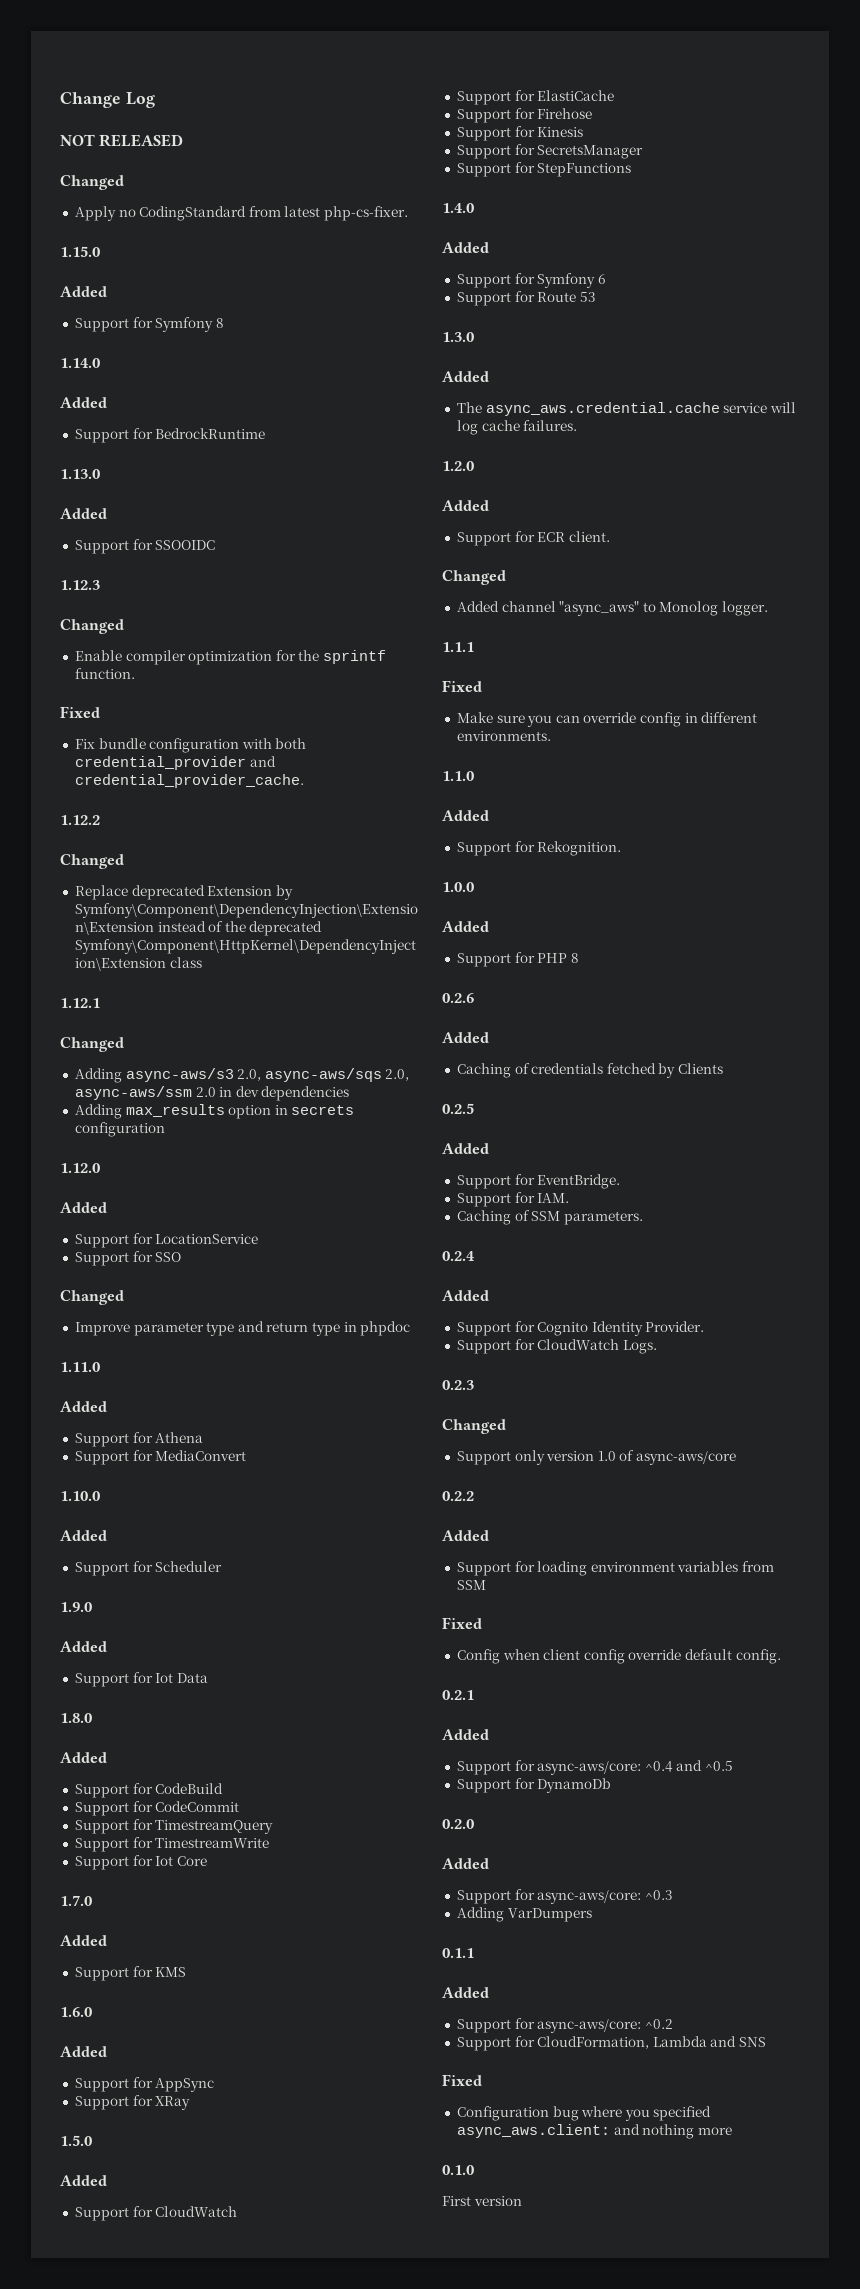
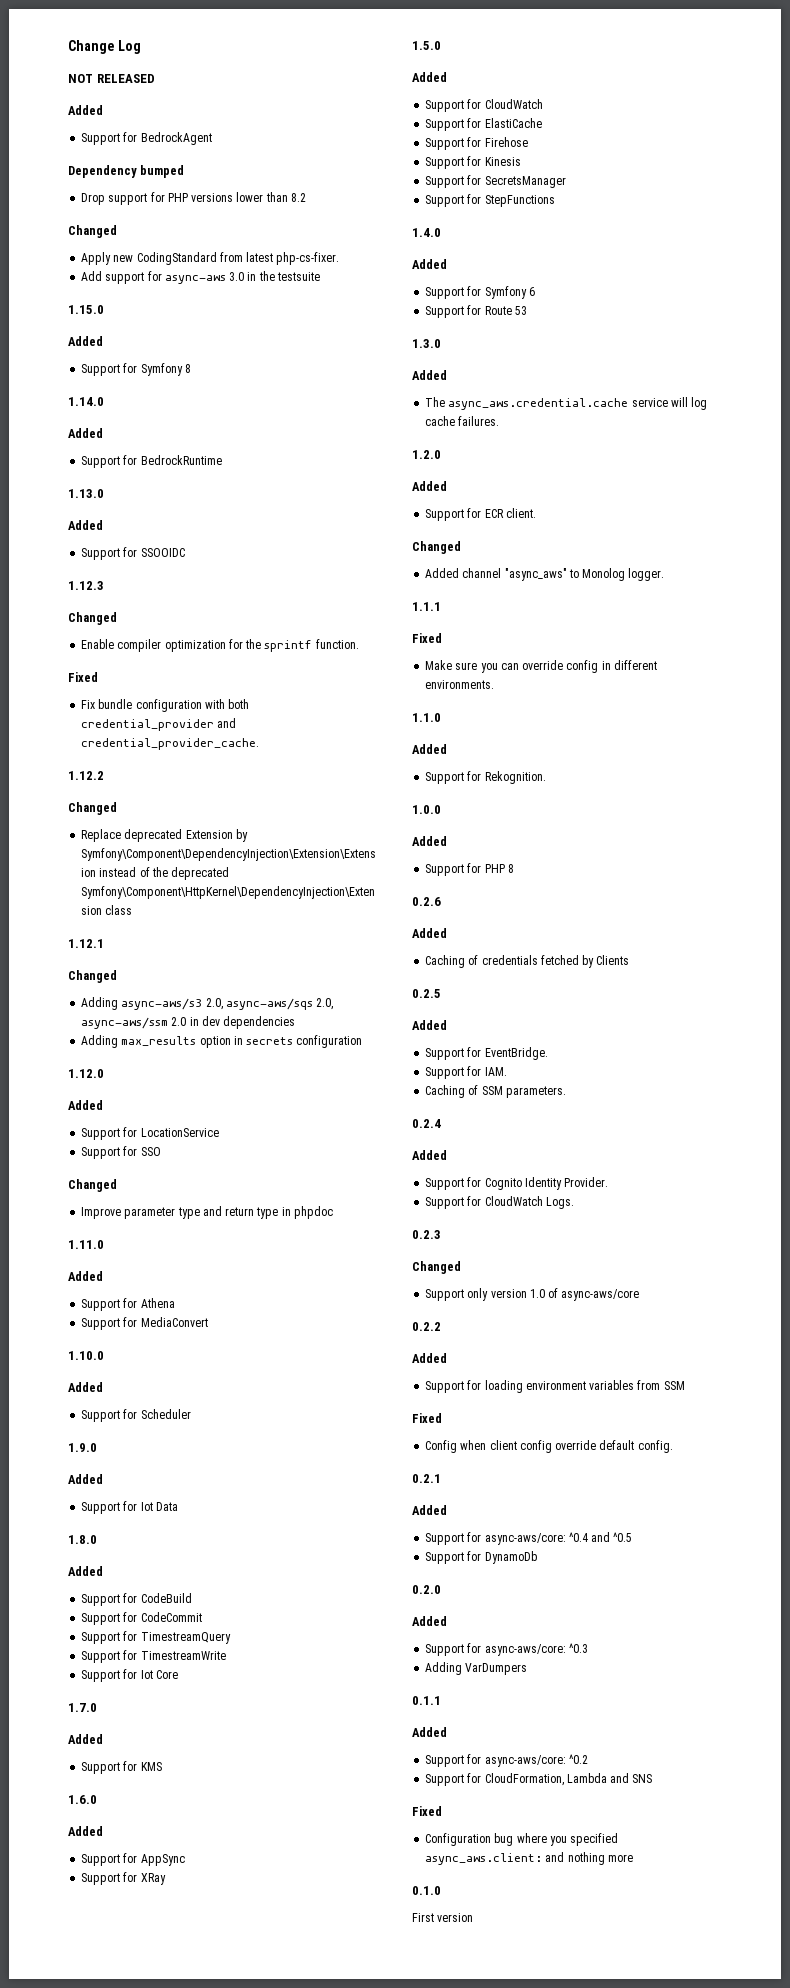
  NOT RELEASED
+ Added
+ Support for BedrockAgent
+ Dependency bumped
+ Drop support for PHP versions lower than 8.2
- Apply no CodingStandard from latest php-cs-fixer.
+ Apply new CodingStandard from latest php-cs-fixer.
+ Add support for async-aws 3.0 in the testsuite

